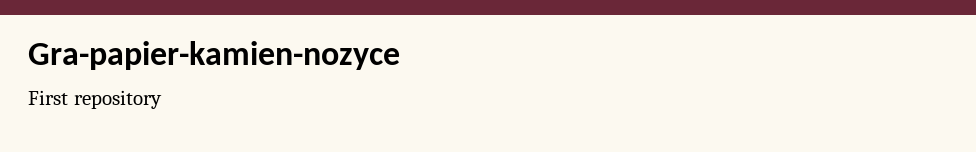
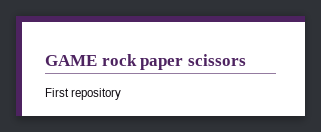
- Gra-papier-kamien-nozyce
+ GAME rock paper scissors

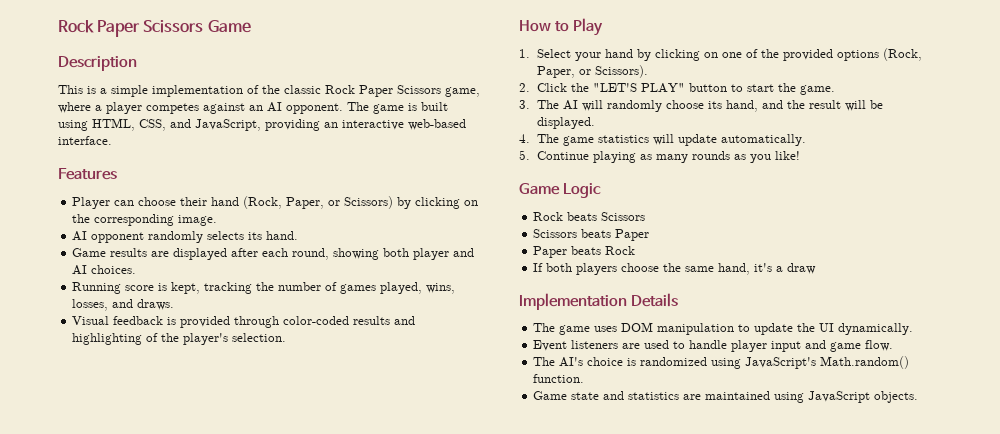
- GAME rock paper scissors
- First repository
+ Rock Paper Scissors Game
+ Description
+ This is a simple implementation of the classic Rock Paper Scissors game, where a player competes against an AI opponent. The game is built using HTML, CSS, and JavaScript, providing an interactive web-based interface.
+ Features
+ Player can choose their hand (Rock, Paper, or Scissors) by clicking on the corresponding image.
+ AI opponent randomly selects its hand.
+ Game results are displayed after each round, showing both player and AI choices.
+ Running score is kept, tracking the number of games played, wins, losses, and draws.
+ Visual feedback is provided through color-coded results and highlighting of the player's selection.
+ How to Play
+ 1. Select your hand by clicking on one of the provided options (Rock, Paper, or Scissors).
+ 2. Click the "LET'S PLAY" button to start the game.
+ 3. The AI will randomly choose its hand, and the result will be displayed.
+ 4. The game statistics will update automatically.
+ 5. Continue playing as many rounds as you like!
+ Game Logic
+ Rock beats Scissors
+ Scissors beats Paper
+ Paper beats Rock
+ If both players choose the same hand, it's a draw
+ Implementation Details
+ The game uses DOM manipulation to update the UI dynamically.
+ Event listeners are used to handle player input and game flow.
+ The AI's choice is randomized using JavaScript's Math.random() function.
+ Game state and statistics are maintained using JavaScript objects.

